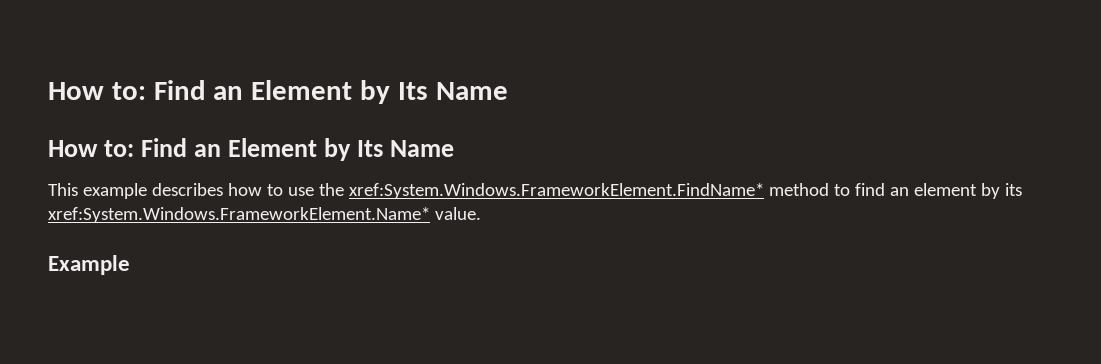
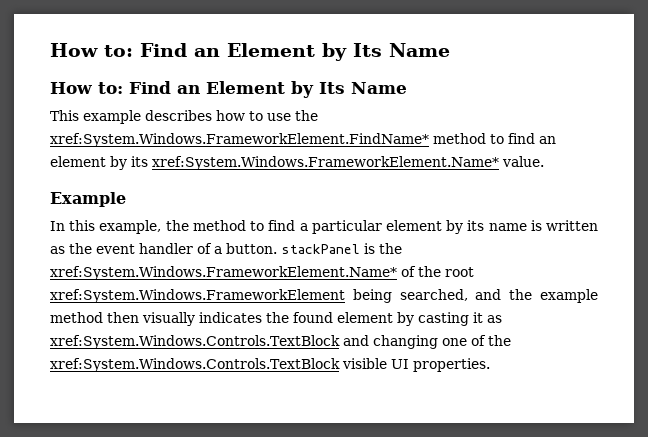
+ In this example, the method to find a particular element by its name is written as the event handler of a button. stackPanel is the xref:System.Windows.FrameworkElement.Name* of the root xref:System.Windows.FrameworkElement being searched, and the example method then visually indicates the found element by casting it as xref:System.Windows.Controls.TextBlock and changing one of the xref:System.Windows.Controls.TextBlock visible UI properties.

